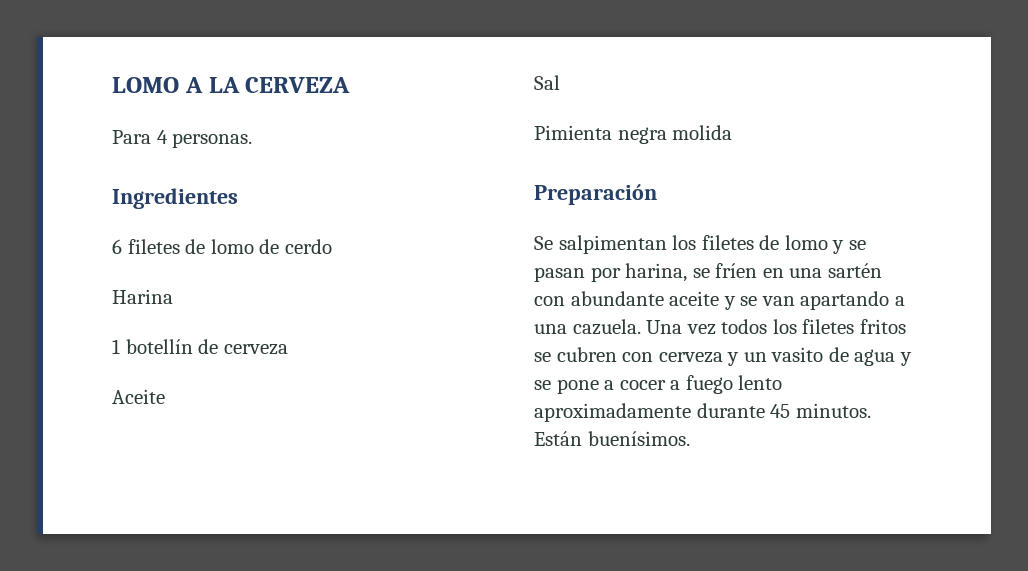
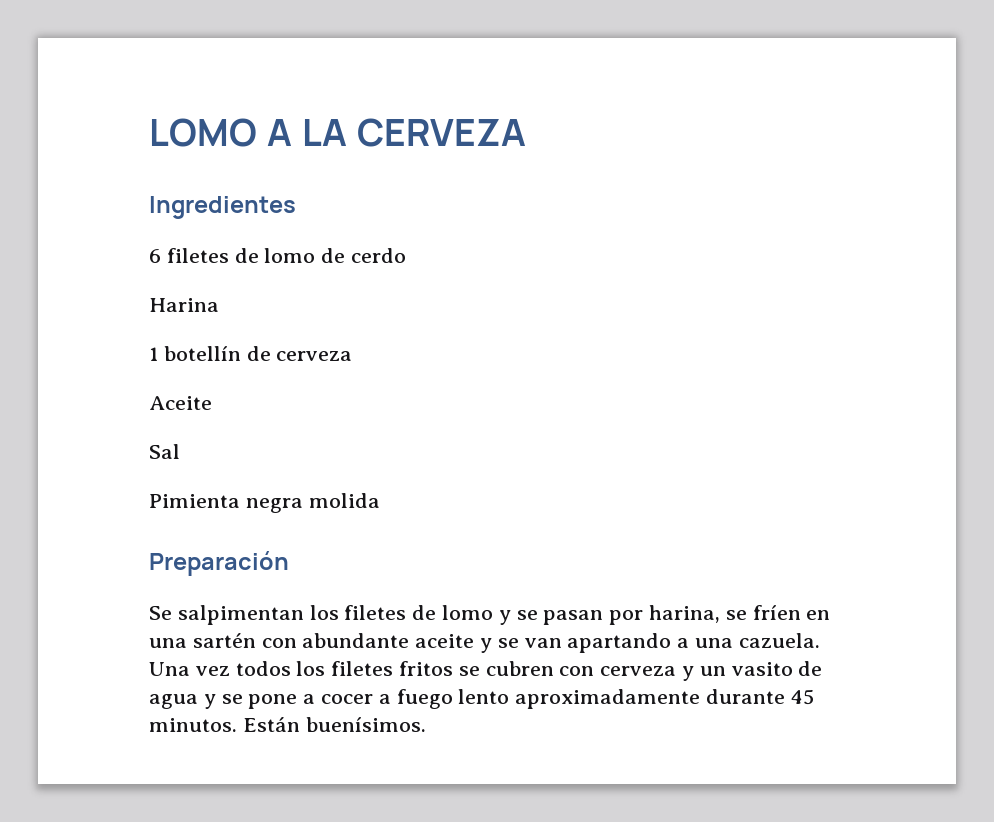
- Para 4 personas.

